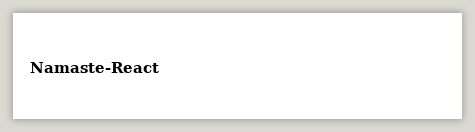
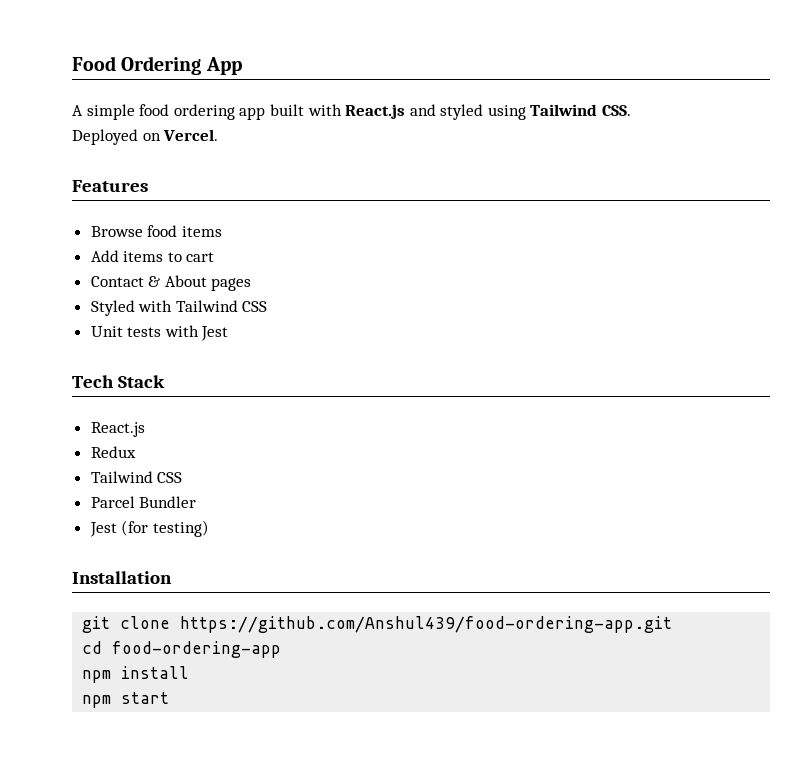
- Namaste-React
+ Food Ordering App
+ A simple food ordering app built with React.js and styled using Tailwind CSS.
+ Deployed on Vercel.
+ Features
+ Browse food items
+ Add items to cart
+ Contact & About pages
+ Styled with Tailwind CSS
+ Unit tests with Jest
+ Tech Stack
+ React.js
+ Redux
+ Tailwind CSS
+ Parcel Bundler
+ Jest (for testing)
+ Installation
+ git clone https://github.com/Anshul439/food-ordering-app.git
+ cd food-ordering-app
+ npm install
+ npm start

